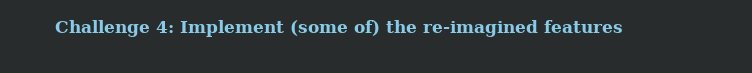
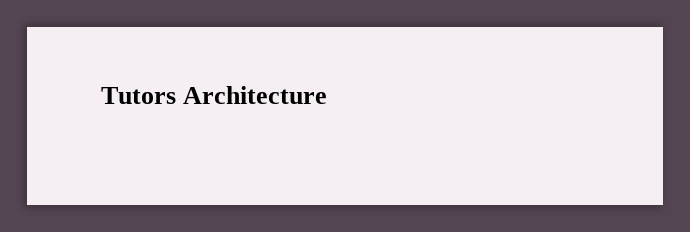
- Challenge 4: Implement (some of) the re-imagined features
+ Tutors Architecture

